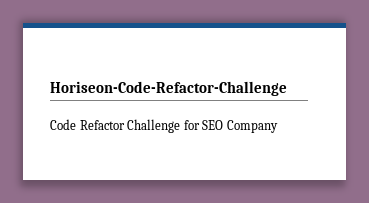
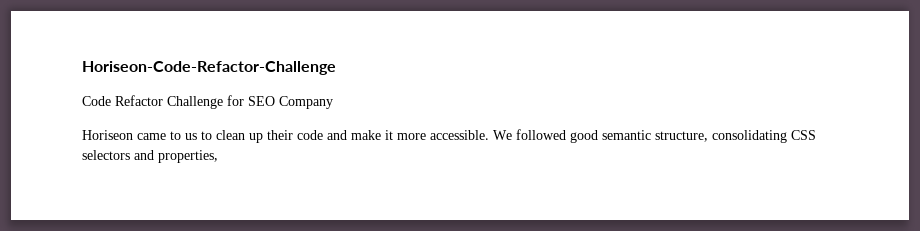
+ Horiseon came to us to clean up their code and make it more accessible. We followed good semantic structure, consolidating CSS selectors and properties,

